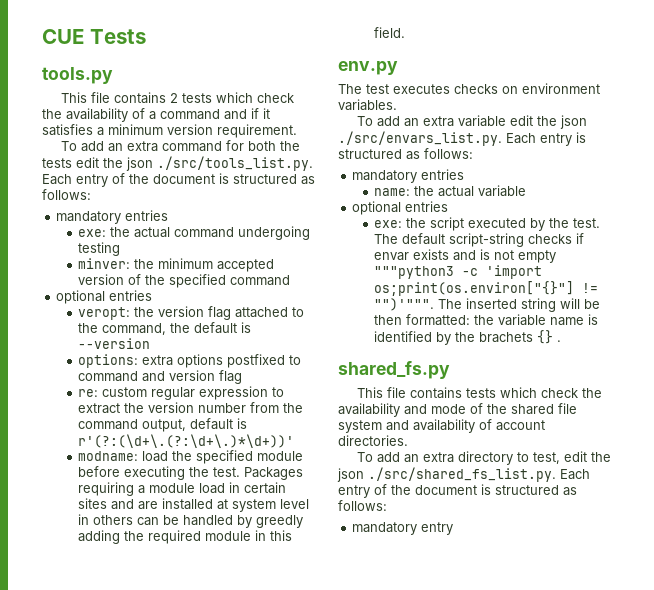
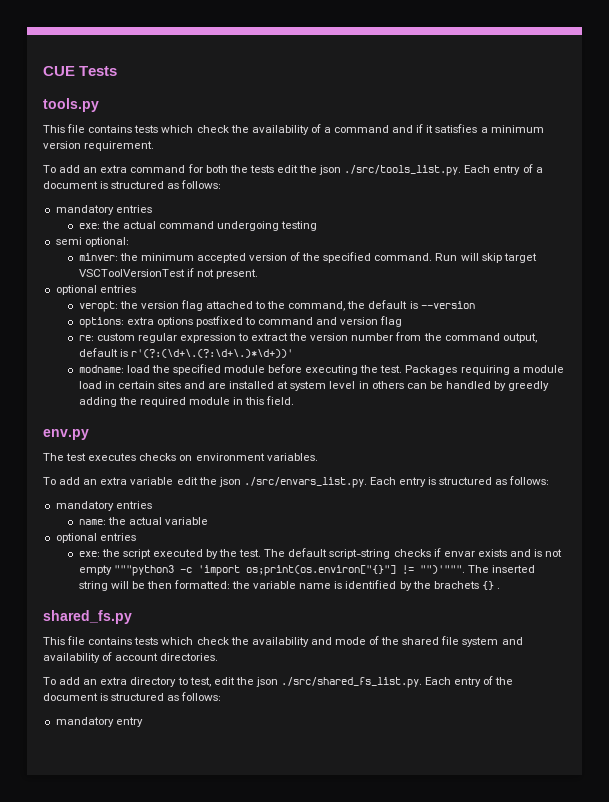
- This file contains 2 tests which check the availability of a command and if it satisfies a minimum version requirement.
+ This file contains tests which check the availability of a command and if it satisfies a minimum version requirement.
- To add an extra command for both the tests edit the json ./src/tools_list.py. Each entry of the document is structured as follows:
+ To add an extra command for both the tests edit the json ./src/tools_list.py. Each entry of a document is structured as follows:
+ semi optional:
- minver: the minimum accepted version of the specified command
+ minver: the minimum accepted version of the specified command. Run will skip target VSCToolVersionTest if not present.

